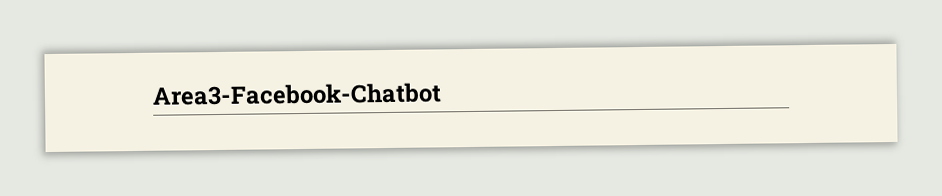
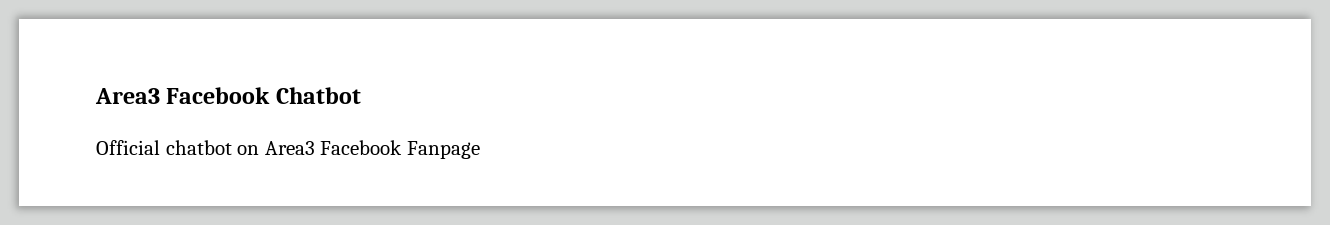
- Area3-Facebook-Chatbot
+ Area3 Facebook Chatbot
+ Official chatbot on Area3 Facebook Fanpage

